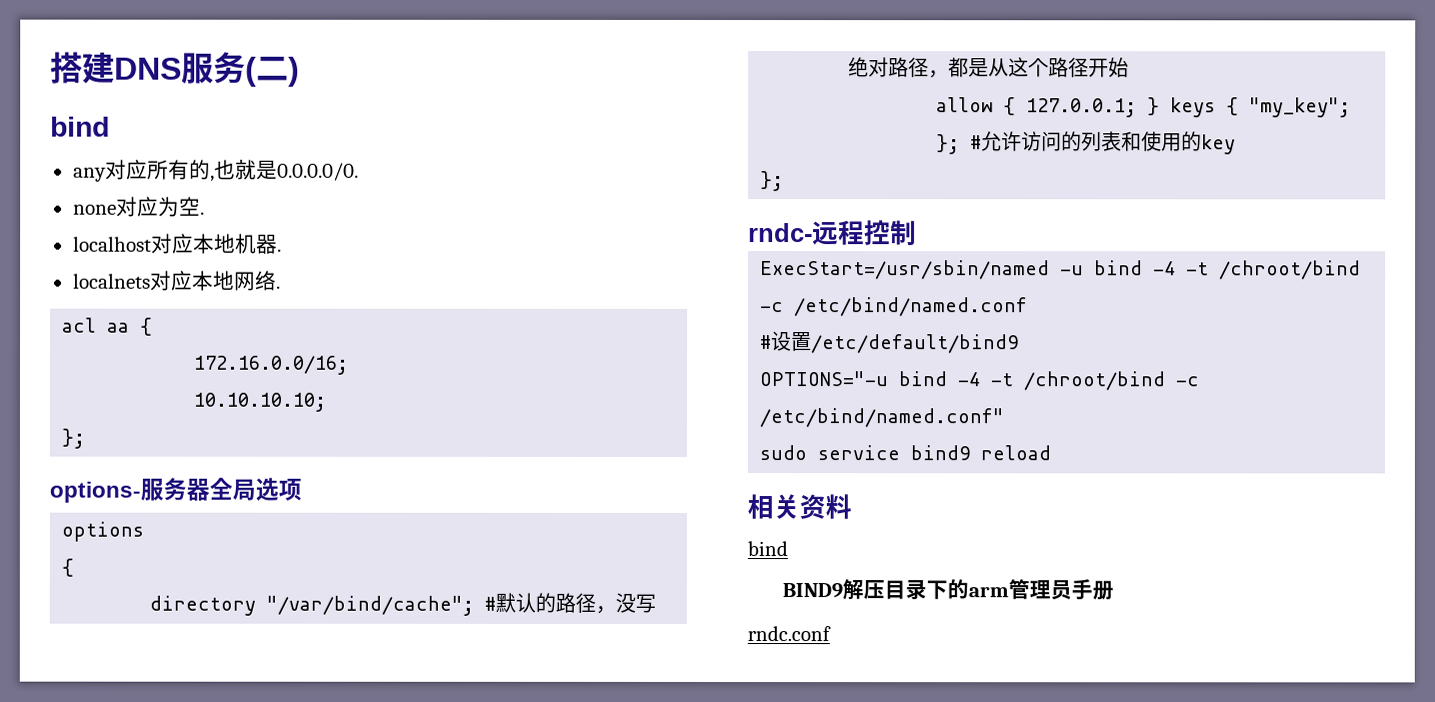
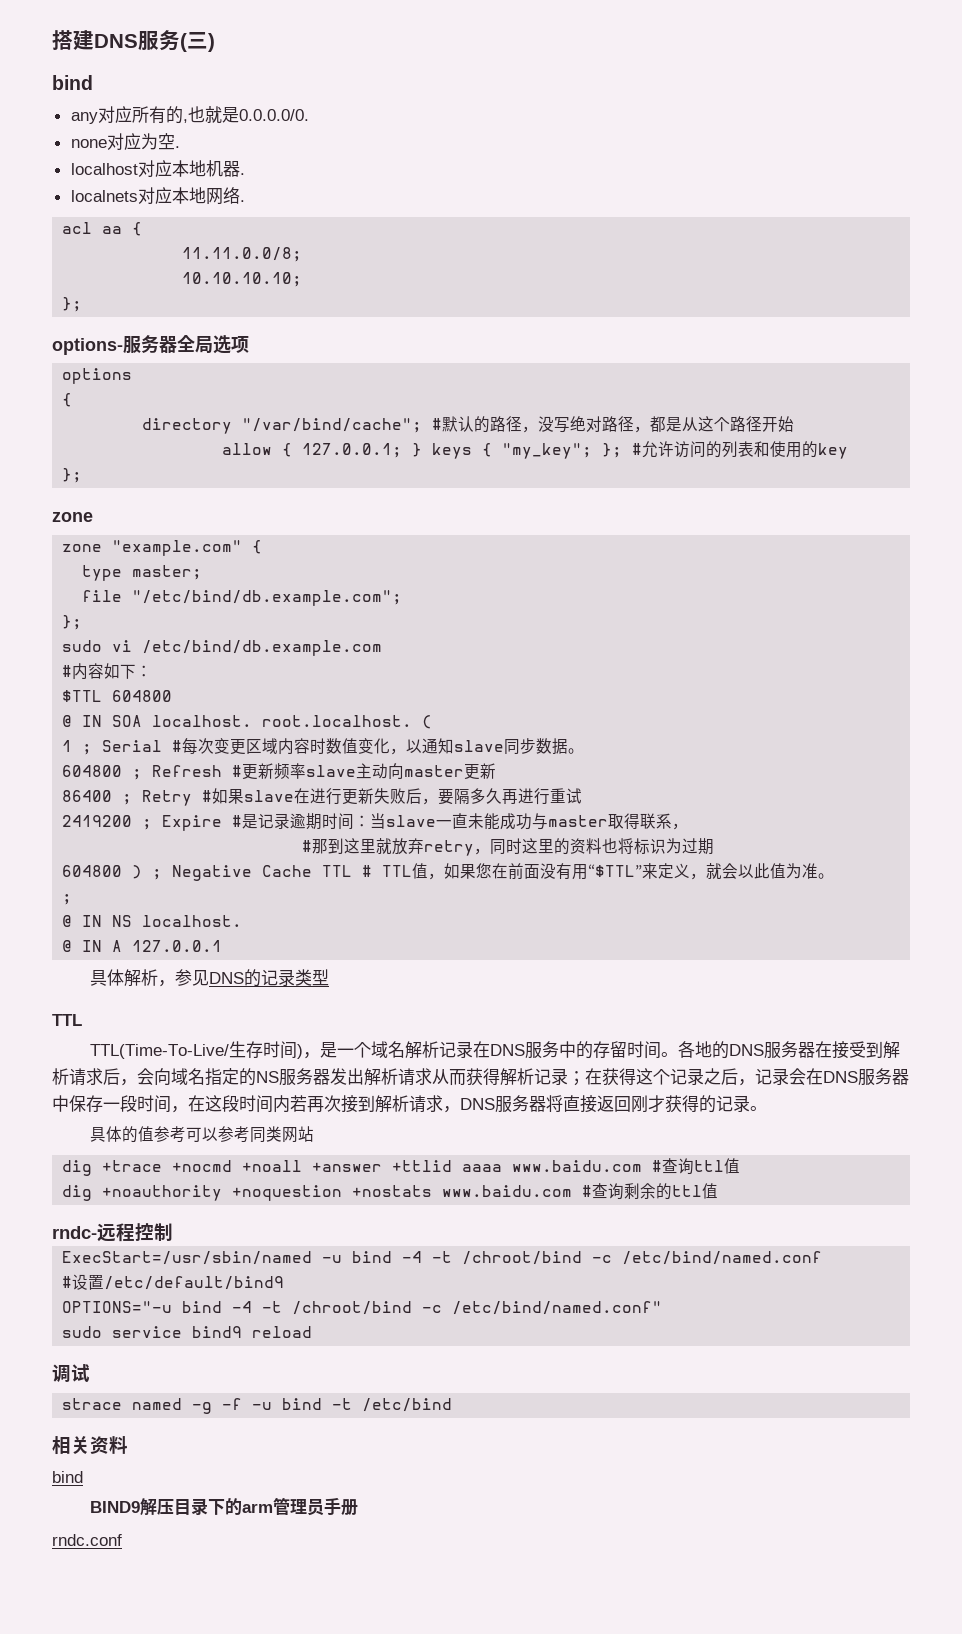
- 搭建DNS服务(二)
+ 搭建DNS服务(三)
- 172.16.0.0/16;
+ 11.11.0.0/8;
  allow { 127.0.0.1; } keys { "my_key"; }; #允许访问的列表和使用的key
  };
+ zone
+ zone "example.com" {
+ type master;
+ file "/etc/bind/db.example.com";
+ };
+ sudo vi /etc/bind/db.example.com
+ #内容如下：
+ $TTL 604800
+ @ IN SOA localhost. root.localhost. (
+ 1 ; Serial #每次变更区域内容时数值变化，以通知slave同步数据。
+ 604800 ; Refresh #更新频率slave主动向master更新
+ 86400 ; Retry #如果slave在进行更新失败后，要隔多久再进行重试
+ 2419200 ; Expire #是记录逾期时间：当slave一直未能成功与master取得联系，
+ #那到这里就放弃retry，同时这里的资料也将标识为过期
+ 604800 ) ; Negative Cache TTL # TTL值，如果您在前面没有用“$TTL”来定义，就会以此值为准。
+ ;
+ @ IN NS localhost.
+ @ IN A 127.0.0.1
+ 具体解析，参见DNS的记录类型
+ TTL
+ TTL(Time-To-Live/生存时间)，是一个域名解析记录在DNS服务中的存留时间。各地的DNS服务器在接受到解析请求后，会向域名指定的NS服务器发出解析请求从而获得解析记录；在获得这个记录之后，记录会在DNS服务器中保存一段时间，在这段时间内若再次接到解析请求，DNS服务器将直接返回刚才获得的记录。
+ 具体的值参考可以参考同类网站
+ dig +trace +nocmd +noall +answer +ttlid aaaa www.baidu.com #查询ttl值
+ dig +noauthority +noquestion +nostats www.baidu.com #查询剩余的ttl值
+ 调试
+ strace named -g -f -u bind -t /etc/bind

